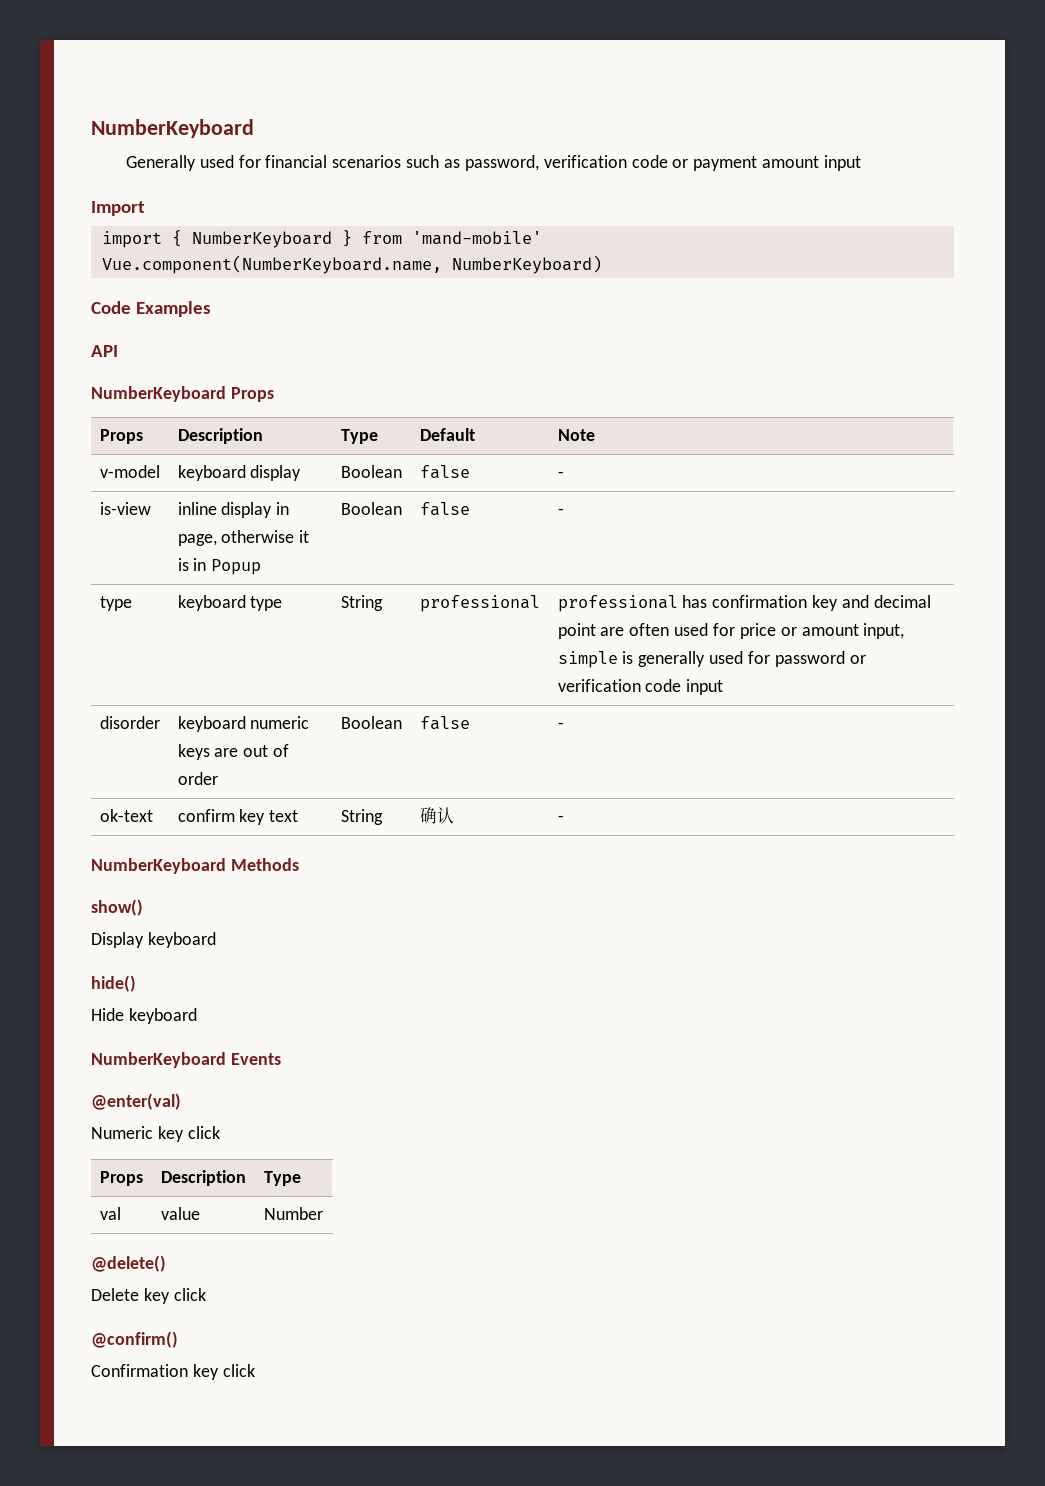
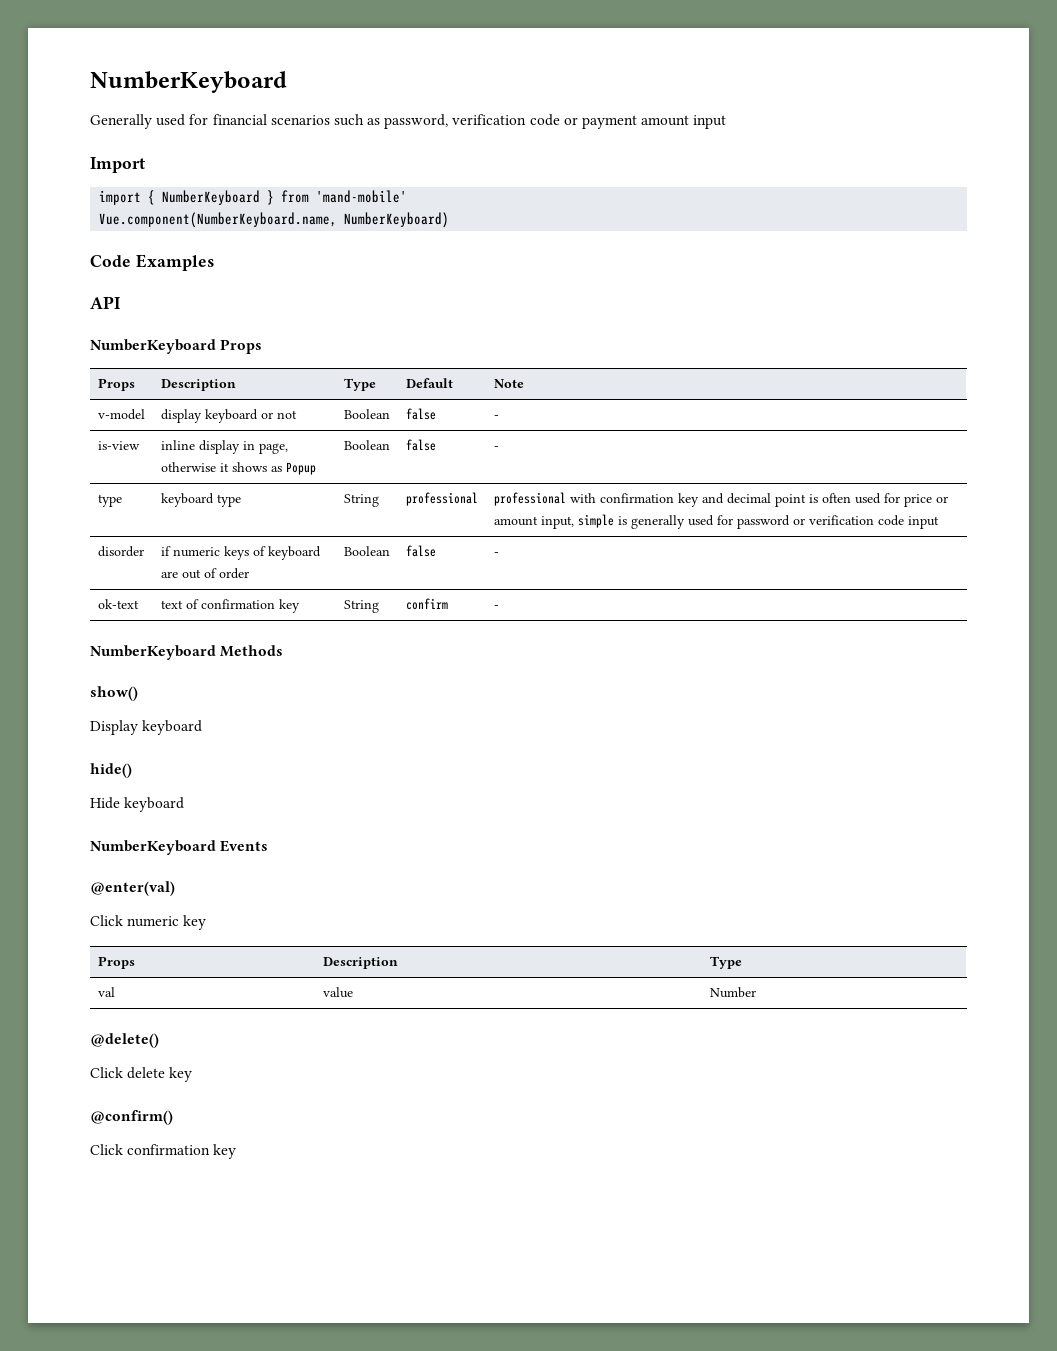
- v-model | keyboard display | Boolean | false | -
+ v-model | display keyboard or not | Boolean | false | -
- is-view | inline display in page, otherwise it is in Popup | Boolean | false | -
+ is-view | inline display in page, otherwise it shows as Popup | Boolean | false | -
- type | keyboard type | String | professional | professional has confirmation key and decimal point are often used for price or amount input, simple is generally used for password or verification code input
+ type | keyboard type | String | professional | professional with confirmation key and decimal point is often used for price or amount input, simple is generally used for password or verification code input
- disorder | keyboard numeric keys are out of order | Boolean | false | -
+ disorder | if numeric keys of keyboard are out of order | Boolean | false | -
- ok-text | confirm key text | String | 确认 | -
+ ok-text | text of confirmation key | String | confirm | -
- Numeric key click
+ Click numeric key
- Delete key click
+ Click delete key
- Confirmation key click
+ Click confirmation key

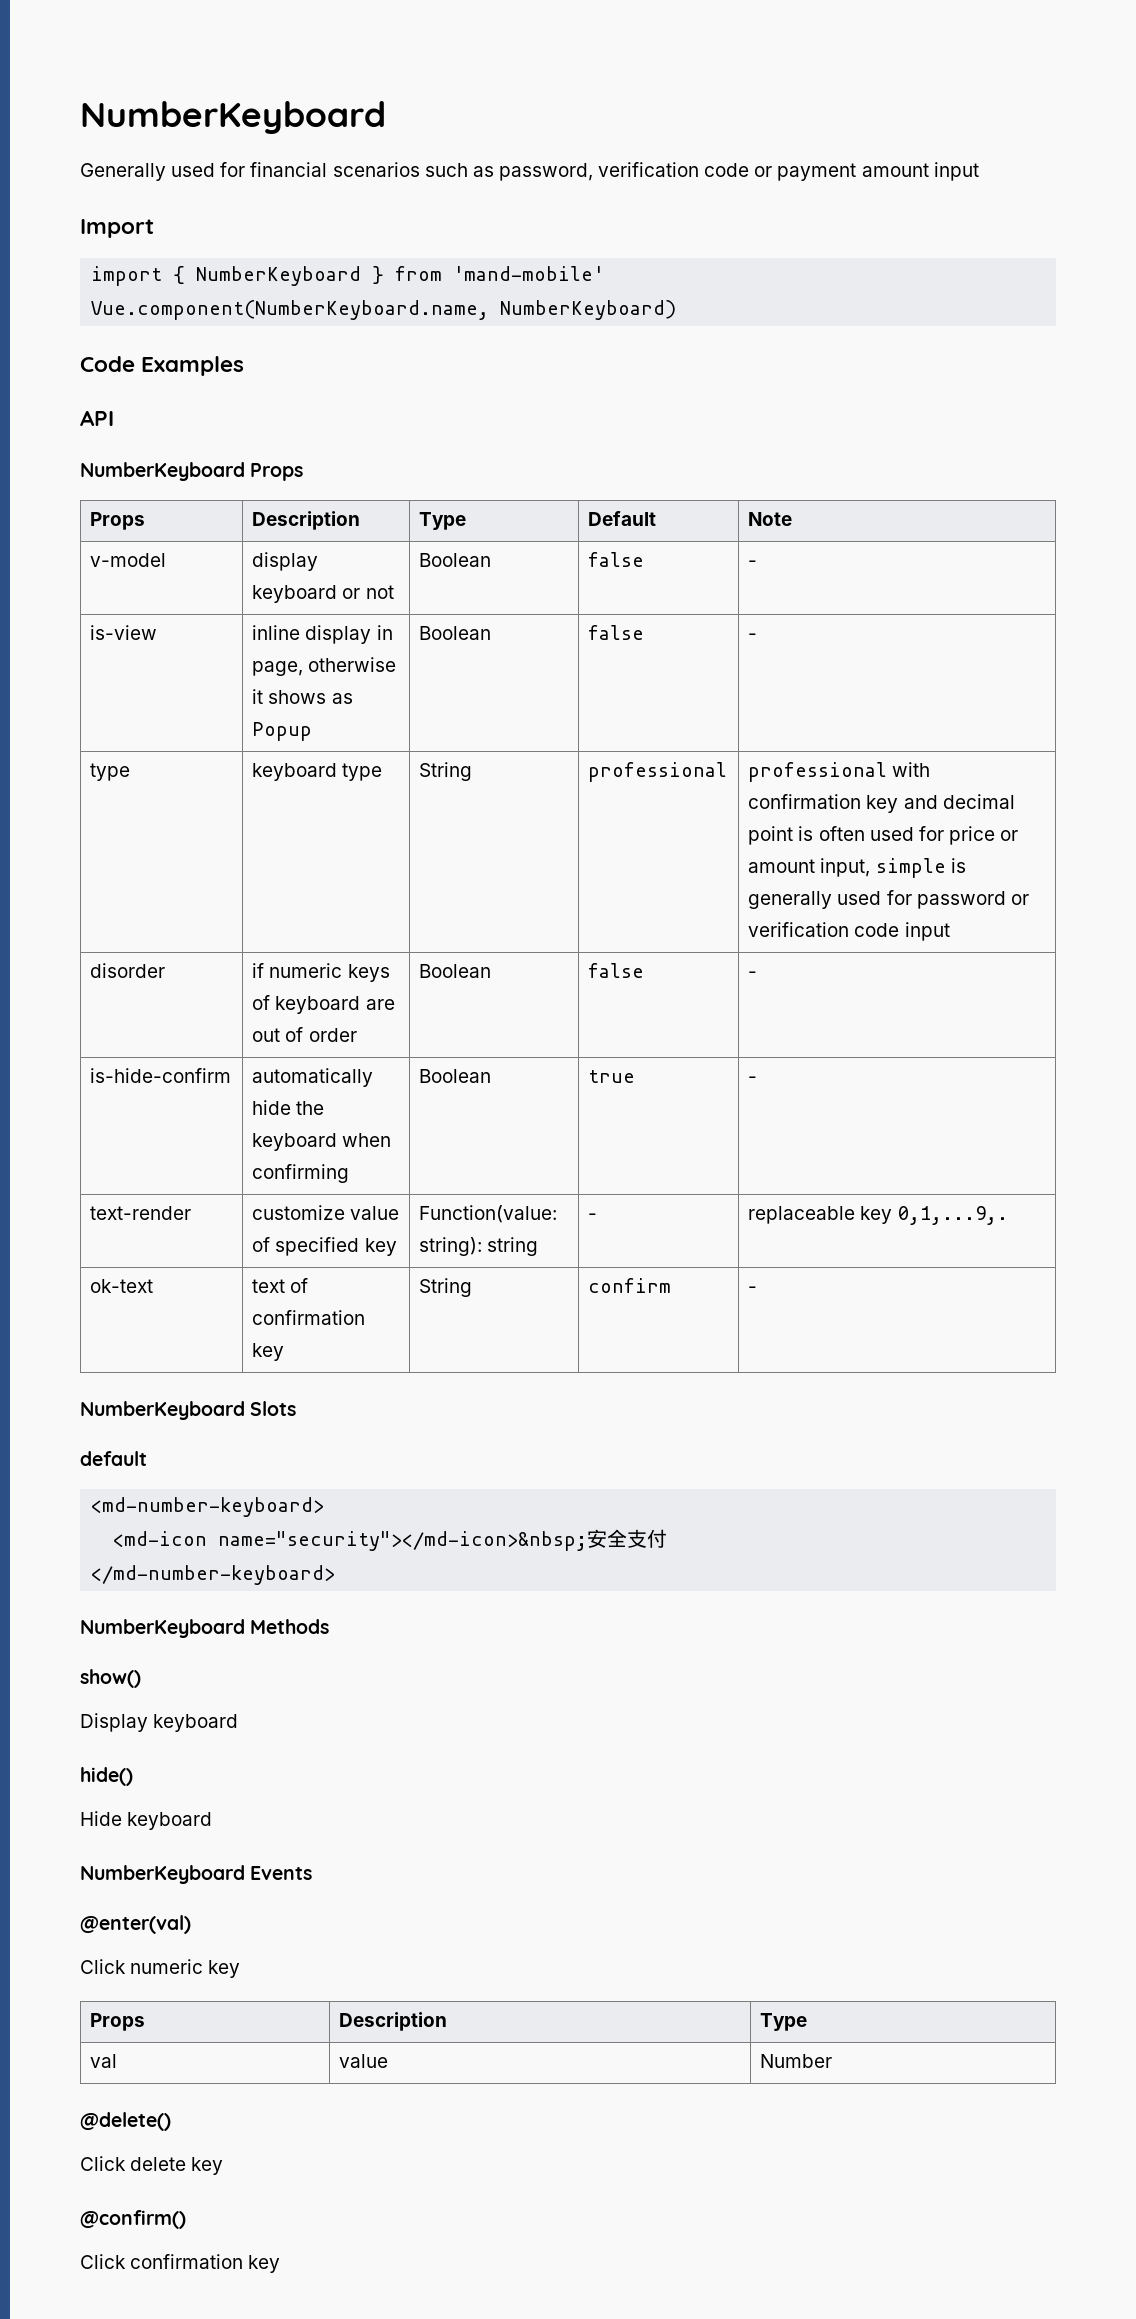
+ is-hide-confirm | automatically hide the keyboard when confirming | Boolean | true | -
+ text-render | customize value of specified key | Function(value: string): string | - | replaceable key 0,1,...9,.
+ NumberKeyboard Slots
+ default
+ <md-number-keyboard>
+ <md-icon name="security"></md-icon>&nbsp;安全支付
+ </md-number-keyboard>

